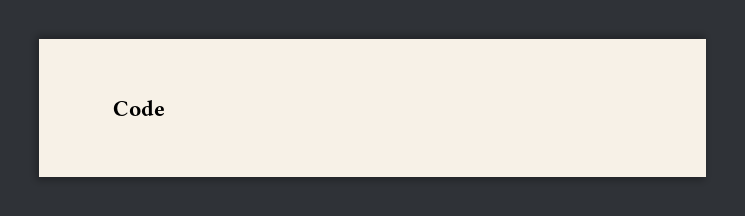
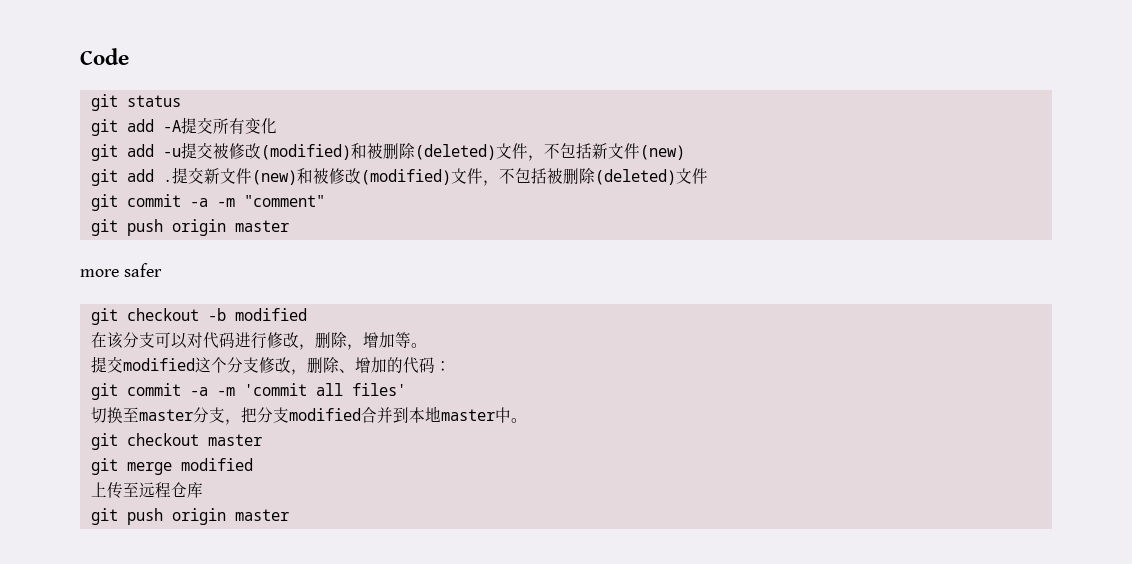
+ git status
+ git add -A提交所有变化
+ git add -u提交被修改(modified)和被删除(deleted)文件，不包括新文件(new)
+ git add .提交新文件(new)和被修改(modified)文件，不包括被删除(deleted)文件
+ git commit -a -m "comment"
+ git push origin master
+ more safer
+ git checkout -b modified
+ 在该分支可以对代码进行修改，删除，增加等。
+ 提交modified这个分支修改，删除、增加的代码：
+ git commit -a -m 'commit all files'
+ 切换至master分支，把分支modified合并到本地master中。
+ git checkout master
+ git merge modified
+ 上传至远程仓库
+ git push origin master

